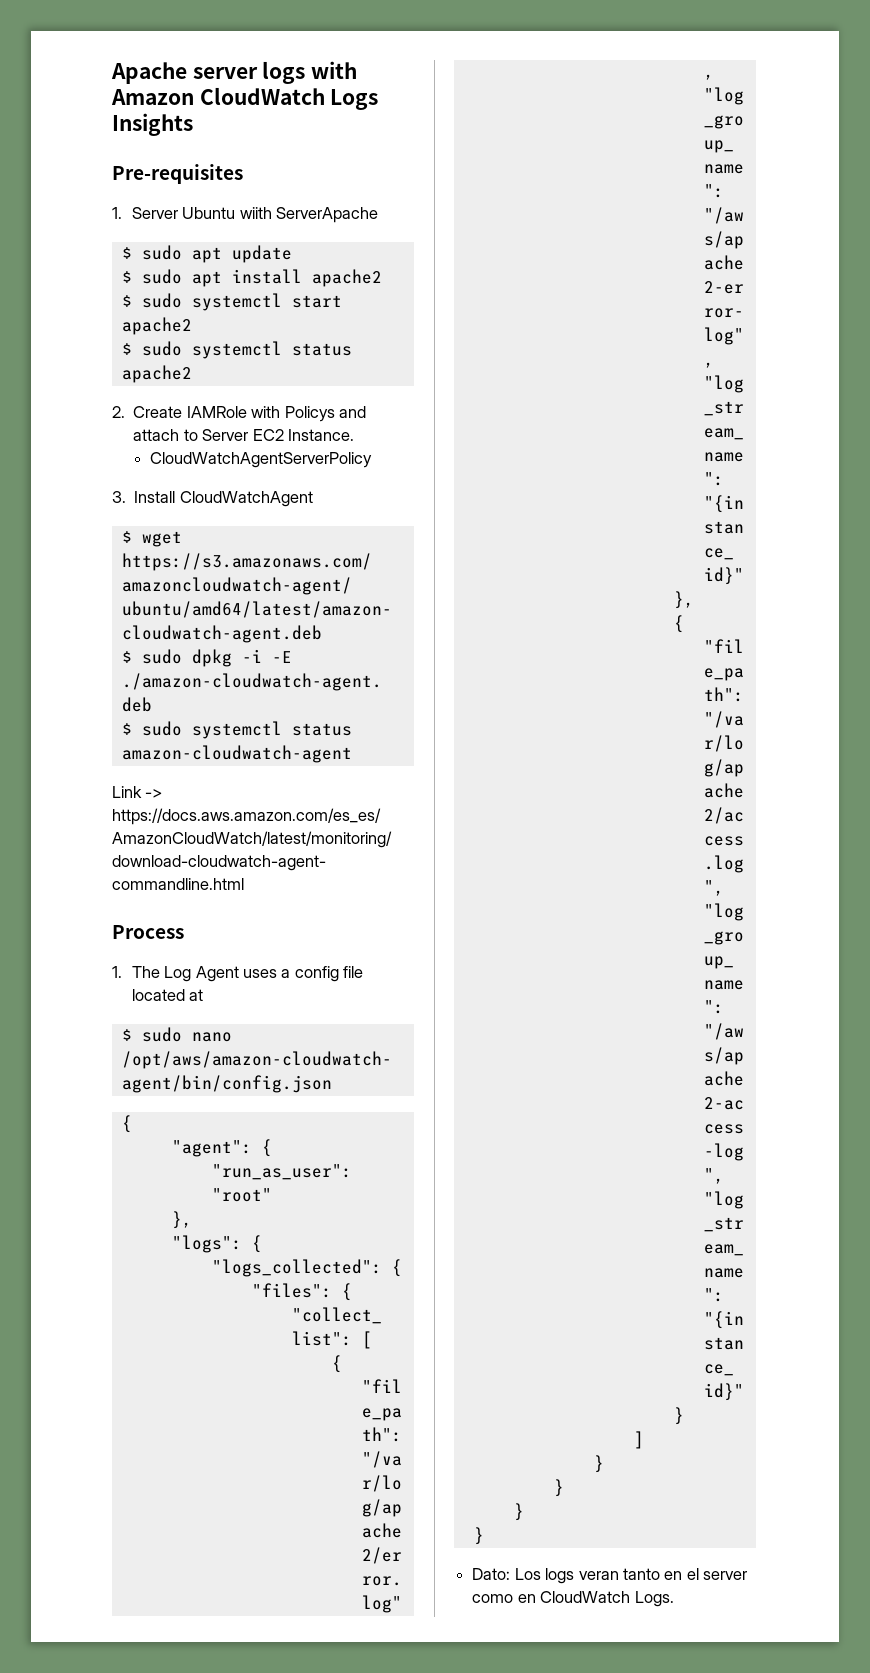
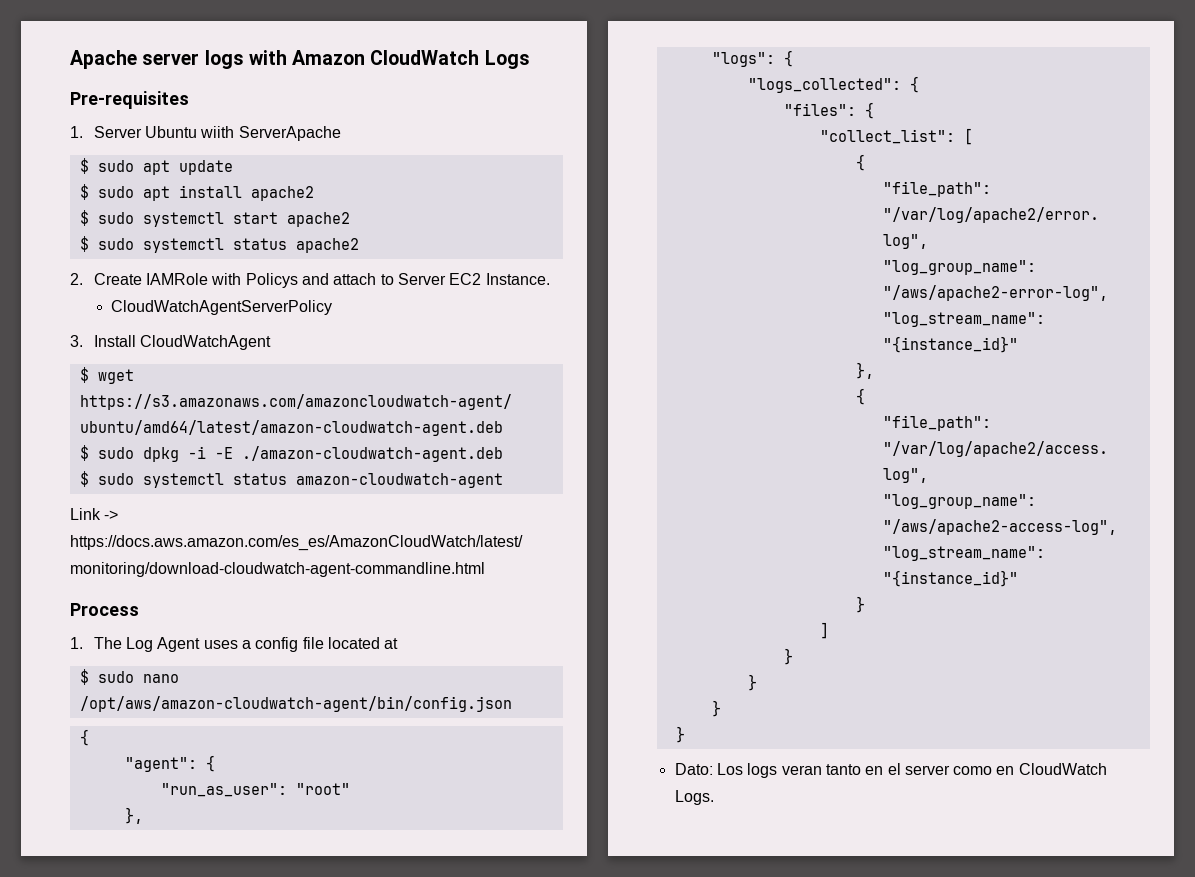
- Apache server logs with Amazon CloudWatch Logs Insights
+ Apache server logs with Amazon CloudWatch Logs

